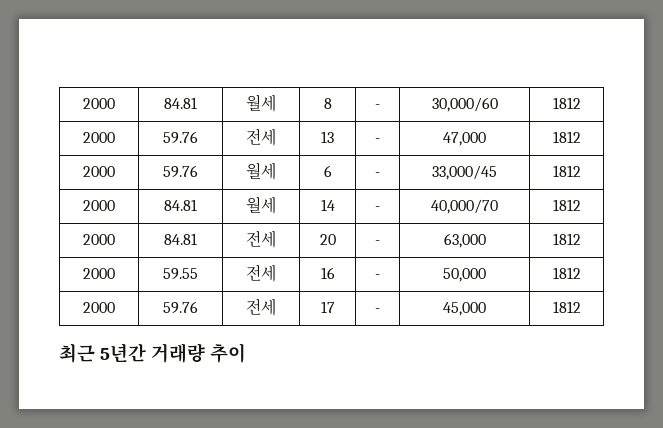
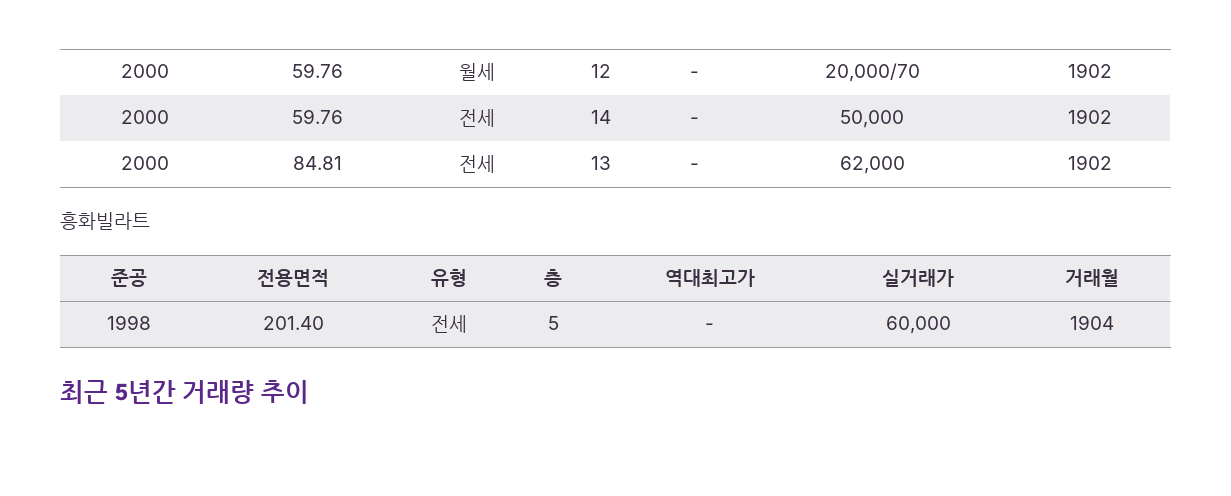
- 2000 | 84.81 | 월세 | 8 | - | 30,000/60 | 1812
- 2000 | 59.76 | 전세 | 13 | - | 47,000 | 1812
- 2000 | 59.76 | 월세 | 6 | - | 33,000/45 | 1812
- 2000 | 84.81 | 월세 | 14 | - | 40,000/70 | 1812
+ 2000 | 59.76 | 월세 | 12 | - | 20,000/70 | 1902
+ 2000 | 59.76 | 전세 | 14 | - | 50,000 | 1902
- 2000 | 84.81 | 전세 | 20 | - | 63,000 | 1812
- 2000 | 59.55 | 전세 | 16 | - | 50,000 | 1812
- 2000 | 59.76 | 전세 | 17 | - | 45,000 | 1812
+ 2000 | 84.81 | 전세 | 13 | - | 62,000 | 1902
+ 흥화빌라트
+ 준공 | 전용면적 | 유형 | 층 | 역대최고가 | 실거래가 | 거래월
+ 1998 | 201.40 | 전세 | 5 | - | 60,000 | 1904

